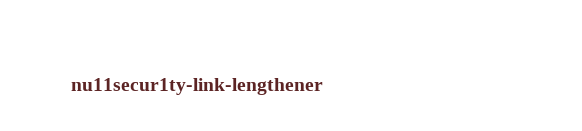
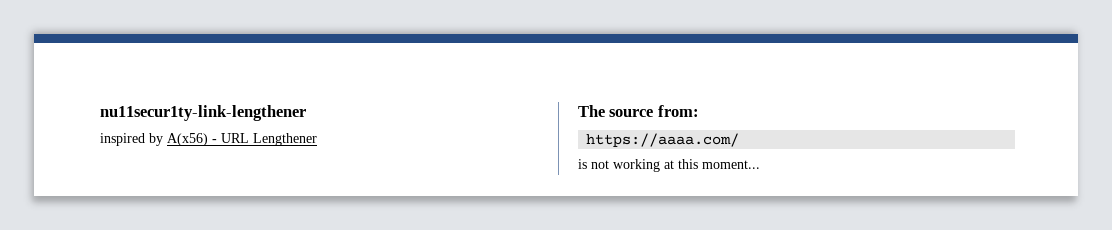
+ inspired by A(x56) - URL Lengthener
+ The source from:
+ https://aaaa.com/
+ is not working at this moment...

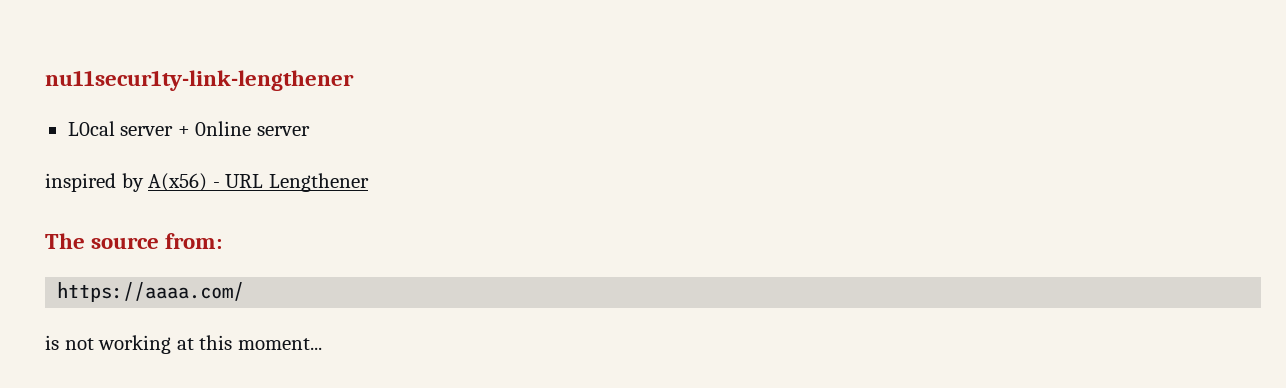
+ L0cal server + 0nline server

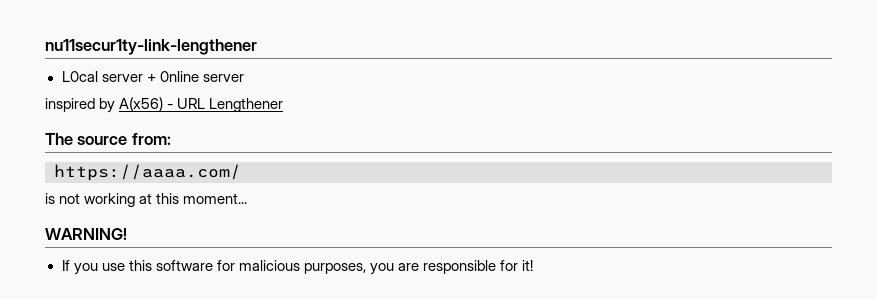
+ WARNING!
+ If you use this software for malicious purposes, you are responsible for it!

